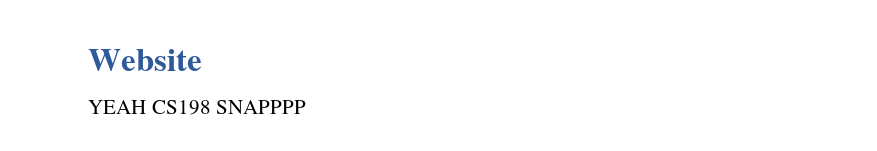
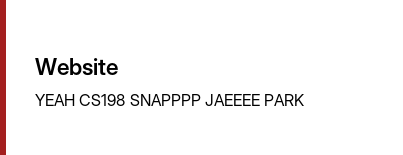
- YEAH CS198 SNAPPPP
+ YEAH CS198 SNAPPPP JAEEEE PARK

